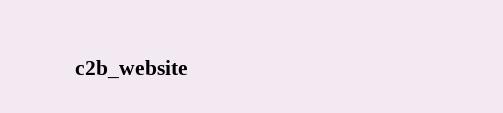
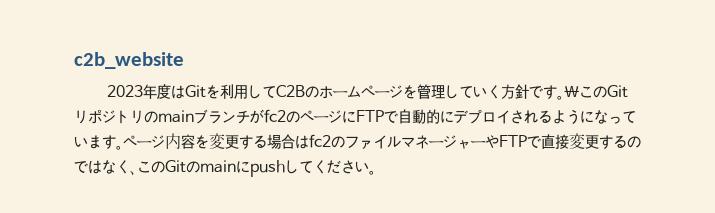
+ 2023年度はGitを利用してC2Bのホームページを管理していく方針です。\このGitリポジトリのmainブランチがfc2のページにFTPで自動的にデプロイされるようになっています。ページ内容を変更する場合はfc2のファイルマネージャーやFTPで直接変更するのではなく、このGitのmainにpushしてください。

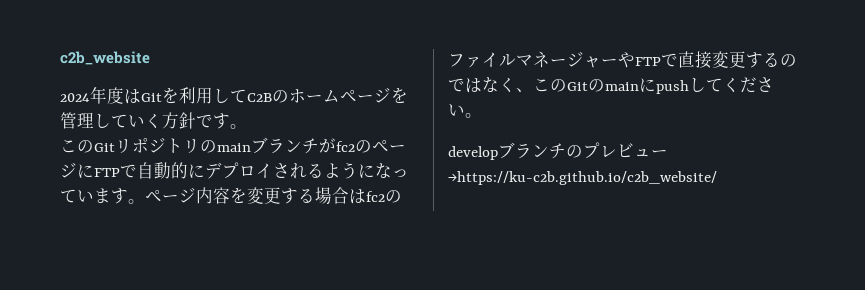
- 2023年度はGitを利用してC2Bのホームページを管理していく方針です。\このGitリポジトリのmainブランチがfc2のページにFTPで自動的にデプロイされるようになっています。
+ 2024年度はGitを利用してC2Bのホームページを管理していく方針です。
+ このGitリポジトリのmainブランチがfc2のページにFTPで自動的にデプロイされるようになっています。
+ developブランチのプレビュー→https://ku-c2b.github.io/c2b_website/

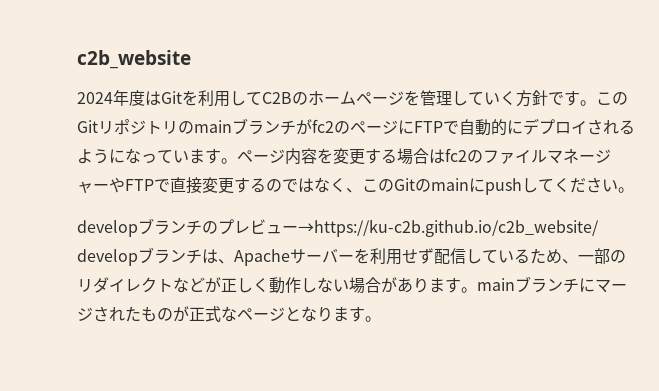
- 2024年度はGitを利用してC2Bのホームページを管理していく方針です。
- このGitリポジトリのmainブランチがfc2のページにFTPで自動的にデプロイされるようになっています。
+ 2024年度はGitを利用してC2Bのホームページを管理していく方針です。このGitリポジトリのmainブランチがfc2のページにFTPで自動的にデプロイされるようになっています。
- developブランチのプレビュー→https://ku-c2b.github.io/c2b_website/
+ developブランチのプレビュー→https://ku-c2b.github.io/c2b_website/ developブランチは、Apacheサーバーを利用せず配信しているため、一部のリダイレクトなどが正しく動作しない場合があります。mainブランチにマージされたものが正式なページとなります。

